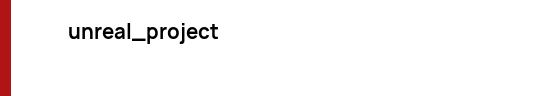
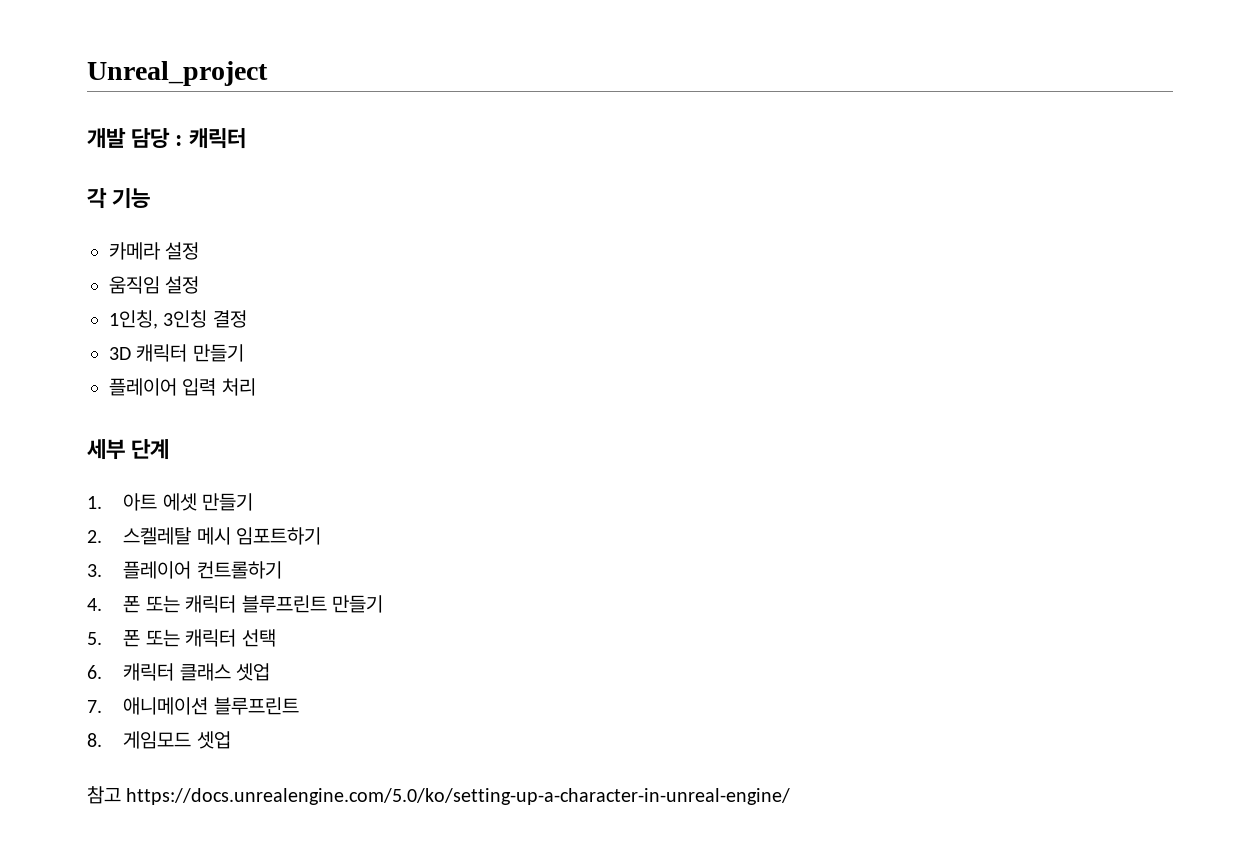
- unreal_project
+ Unreal_project
+ 개발 담당 : 캐릭터
+ 각 기능
+ 카메라 설정
+ 움직임 설정
+ 1인칭, 3인칭 결정
+ 3D 캐릭터 만들기
+ 플레이어 입력 처리
+ 세부 단계
+ 1. 아트 에셋 만들기
+ 2. 스켈레탈 메시 임포트하기
+ 3. 플레이어 컨트롤하기
+ 4. 폰 또는 캐릭터 블루프린트 만들기
+ 5. 폰 또는 캐릭터 선택
+ 6. 캐릭터 클래스 셋업
+ 7. 애니메이션 블루프린트
+ 8. 게임모드 셋업
+ 참고 https://docs.unrealengine.com/5.0/ko/setting-up-a-character-in-unreal-engine/

